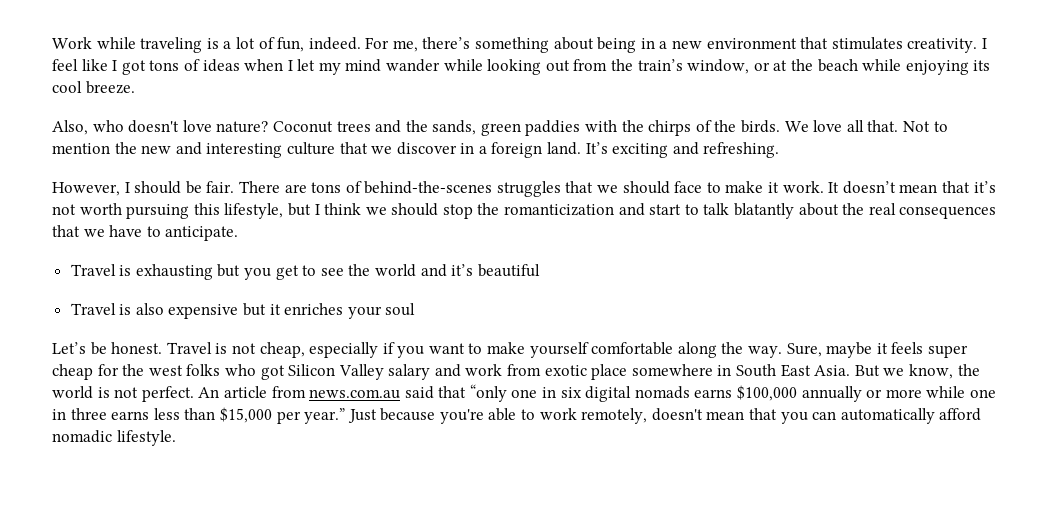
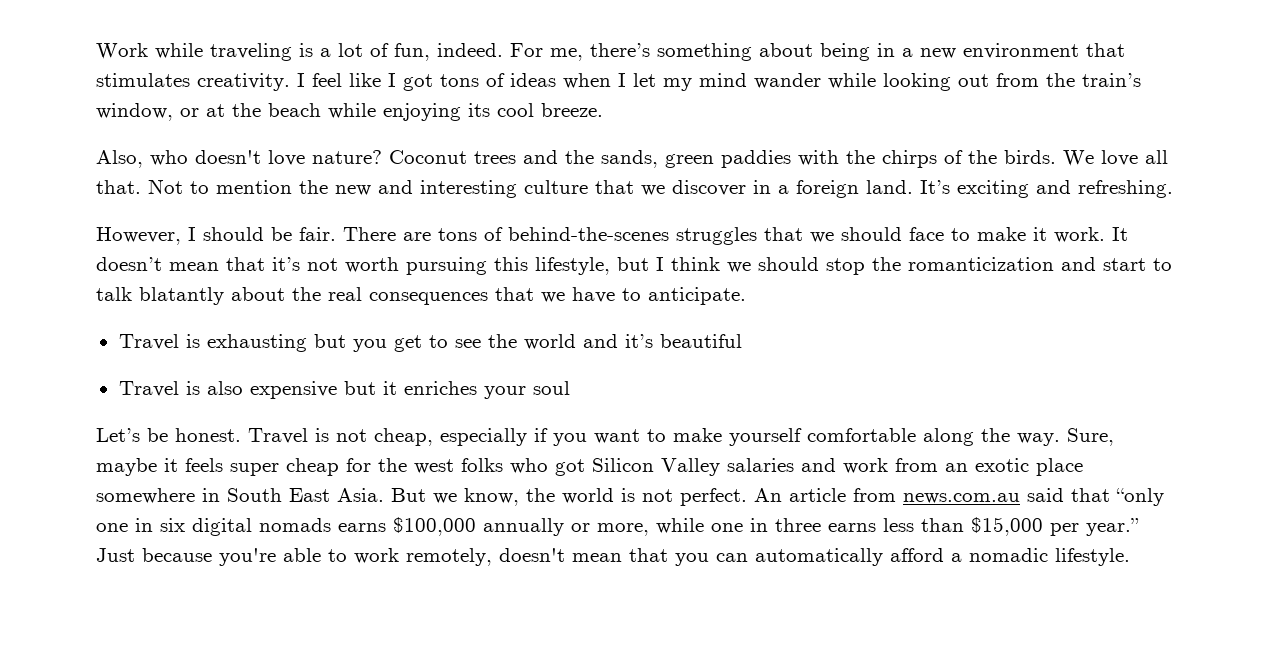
- Sure, maybe it feels super cheap for the west folks who got Silicon Valley salary and work from exotic place somewhere in South East Asia.
+ Sure, maybe it feels super cheap for the west folks who got Silicon Valley salaries and work from an exotic place somewhere in South East Asia.
- An article from news.com.au said that “only one in six digital nomads earns $100,000 annually or more while one in three earns less than $15,000 per year.”
+ An article from news.com.au said that “only one in six digital nomads earns $100,000 annually or more, while one in three earns less than $15,000 per year.”
- Just because you're able to work remotely, doesn't mean that you can automatically afford nomadic lifestyle.
+ Just because you're able to work remotely, doesn't mean that you can automatically afford a nomadic lifestyle.

